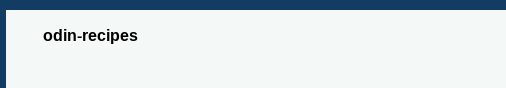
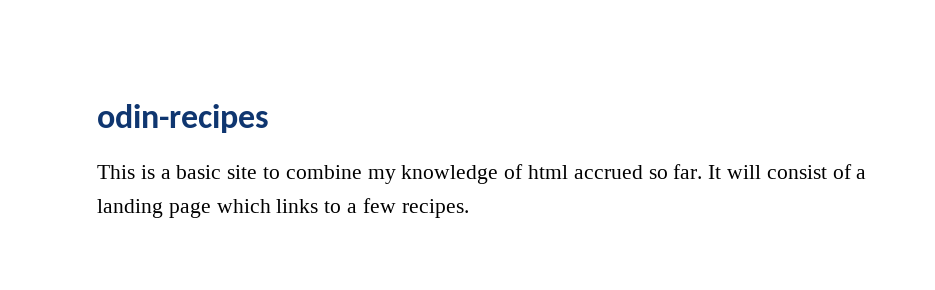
+ This is a basic site to combine my knowledge of html accrued so far. It will consist of a landing page which links to a few recipes.

